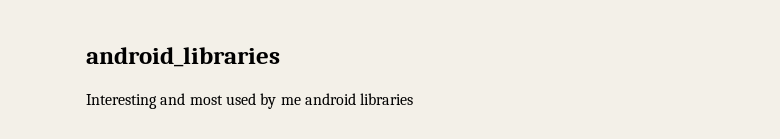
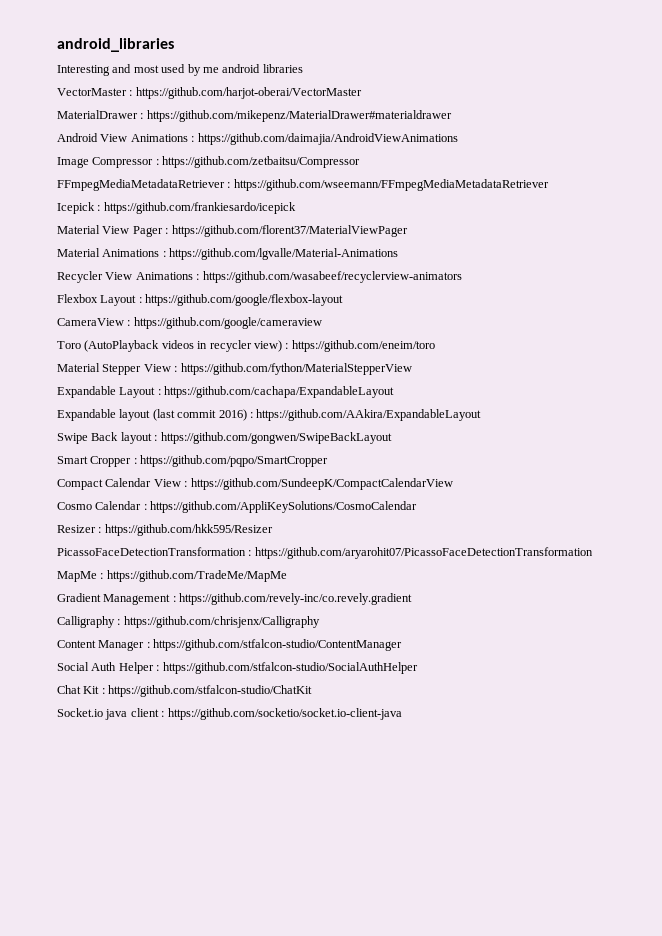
+ VectorMaster : https://github.com/harjot-oberai/VectorMaster
+ MaterialDrawer : https://github.com/mikepenz/MaterialDrawer#materialdrawer
+ Android View Animations : https://github.com/daimajia/AndroidViewAnimations
+ Image Compressor : https://github.com/zetbaitsu/Compressor
+ FFmpegMediaMetadataRetriever : https://github.com/wseemann/FFmpegMediaMetadataRetriever
+ Icepick : https://github.com/frankiesardo/icepick
+ Material View Pager : https://github.com/florent37/MaterialViewPager
+ Material Animations : https://github.com/lgvalle/Material-Animations
+ Recycler View Animations : https://github.com/wasabeef/recyclerview-animators
+ Flexbox Layout : https://github.com/google/flexbox-layout
+ CameraView : https://github.com/google/cameraview
+ Toro (AutoPlayback videos in recycler view) : https://github.com/eneim/toro
+ Material Stepper View : https://github.com/fython/MaterialStepperView
+ Expandable Layout : https://github.com/cachapa/ExpandableLayout
+ Expandable layout (last commit 2016) : https://github.com/AAkira/ExpandableLayout
+ Swipe Back layout : https://github.com/gongwen/SwipeBackLayout
+ Smart Cropper : https://github.com/pqpo/SmartCropper
+ Compact Calendar View : https://github.com/SundeepK/CompactCalendarView
+ Cosmo Calendar : https://github.com/AppliKeySolutions/CosmoCalendar
+ Resizer : https://github.com/hkk595/Resizer
+ PicassoFaceDetectionTransformation : https://github.com/aryarohit07/PicassoFaceDetectionTransformation
+ MapMe : https://github.com/TradeMe/MapMe
+ Gradient Management : https://github.com/revely-inc/co.revely.gradient
+ Calligraphy : https://github.com/chrisjenx/Calligraphy
+ Content Manager : https://github.com/stfalcon-studio/ContentManager
+ Social Auth Helper : https://github.com/stfalcon-studio/SocialAuthHelper
+ Chat Kit : https://github.com/stfalcon-studio/ChatKit
+ Socket.io java client : https://github.com/socketio/socket.io-client-java

